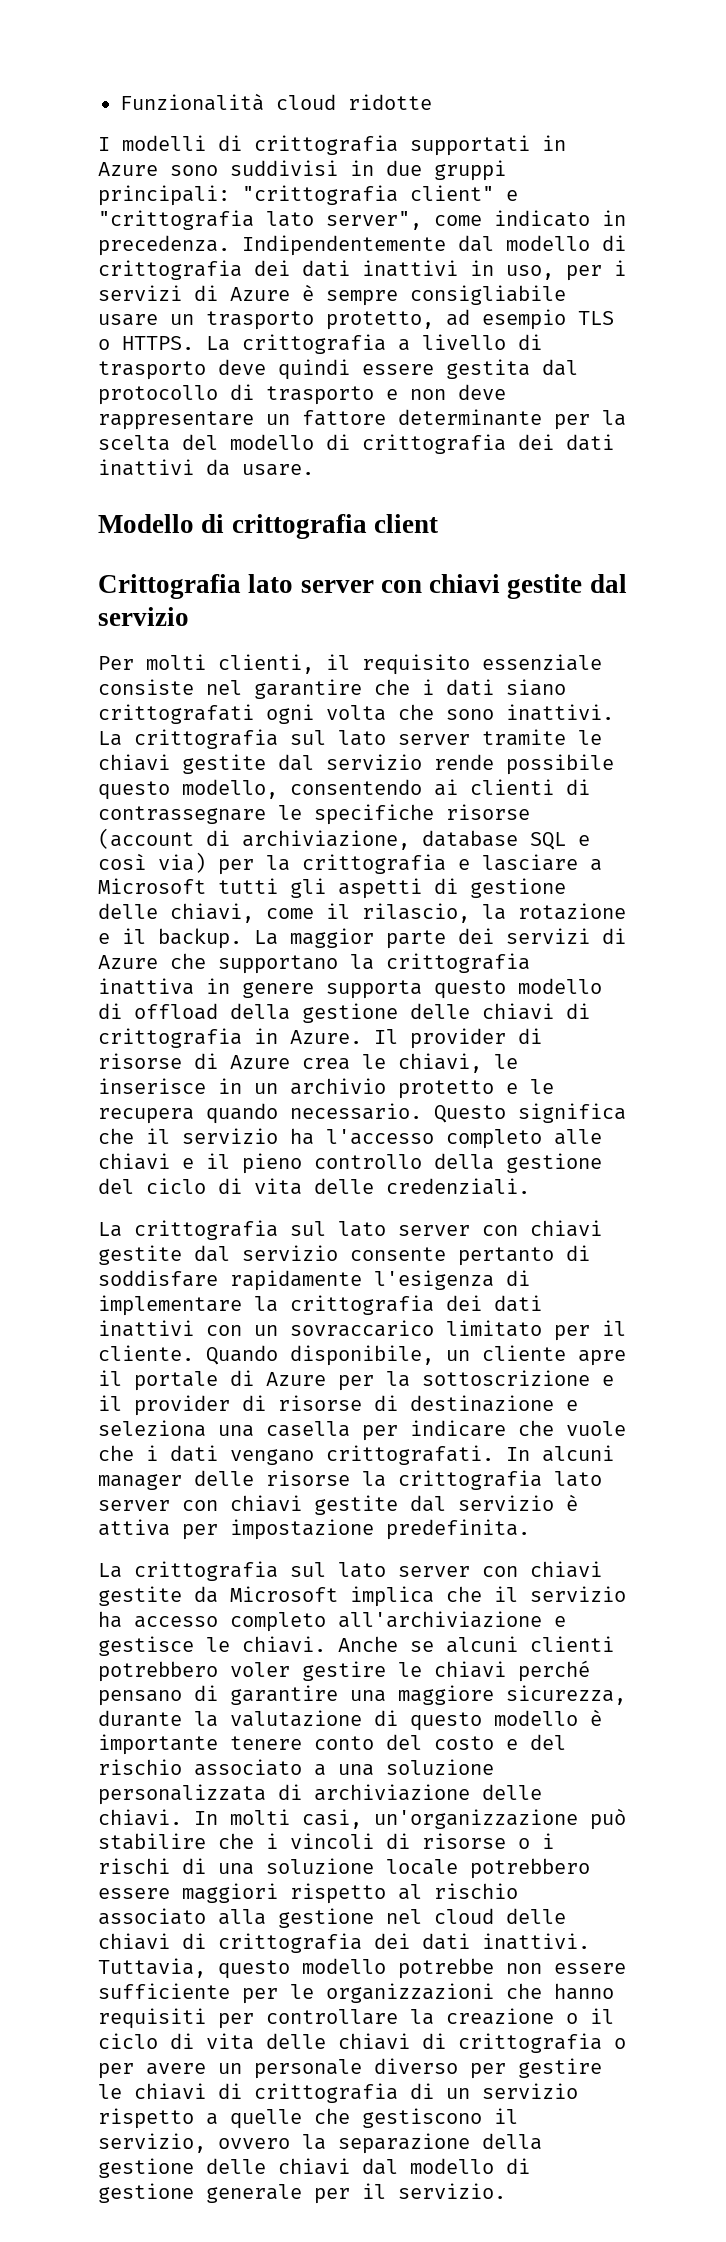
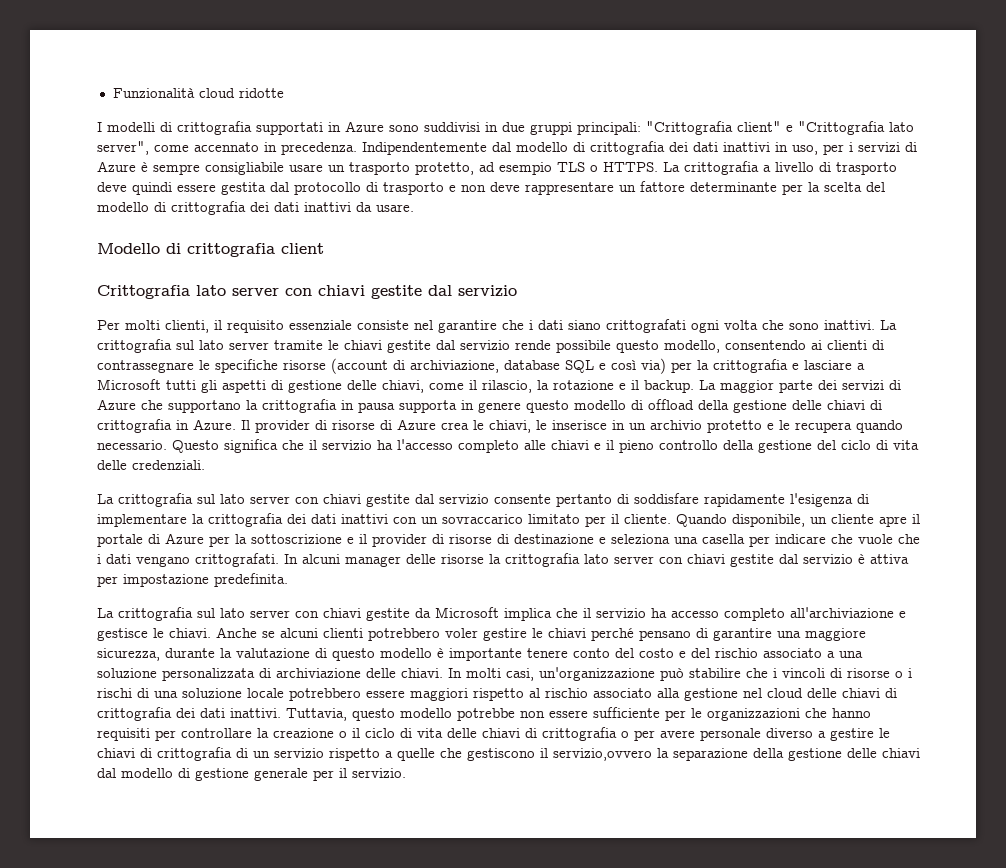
- I modelli di crittografia supportati in Azure sono suddivisi in due gruppi principali: "crittografia client" e "crittografia lato server", come indicato in precedenza.
+ I modelli di crittografia supportati in Azure sono suddivisi in due gruppi principali: "Crittografia client" e "Crittografia lato server", come accennato in precedenza.
- La maggior parte dei servizi di Azure che supportano la crittografia inattiva in genere supporta questo modello di offload della gestione delle chiavi di crittografia in Azure.
+ La maggior parte dei servizi di Azure che supportano la crittografia in pausa supporta in genere questo modello di offload della gestione delle chiavi di crittografia in Azure.
- Tuttavia, questo modello potrebbe non essere sufficiente per le organizzazioni che hanno requisiti per controllare la creazione o il ciclo di vita delle chiavi di crittografia o per avere un personale diverso per gestire le chiavi di crittografia di un servizio rispetto a quelle che gestiscono il servizio, ovvero la separazione della gestione delle chiavi dal modello di gestione generale per il servizio.
+ Tuttavia, questo modello potrebbe non essere sufficiente per le organizzazioni che hanno requisiti per controllare la creazione o il ciclo di vita delle chiavi di crittografia o per avere personale diverso a gestire le chiavi di crittografia di un servizio rispetto a quelle che gestiscono il servizio,ovvero la separazione della gestione delle chiavi dal modello di gestione generale per il servizio.

